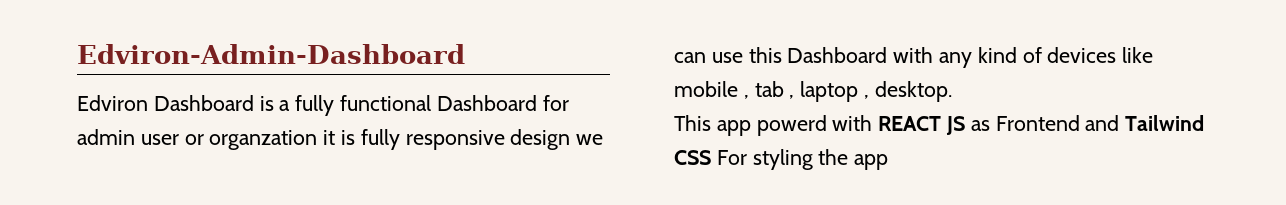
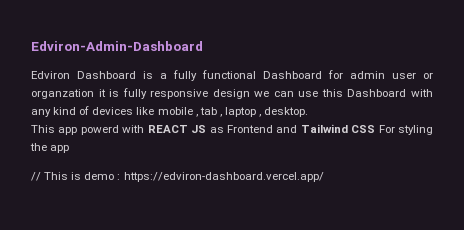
+ // This is demo : https://edviron-dashboard.vercel.app/

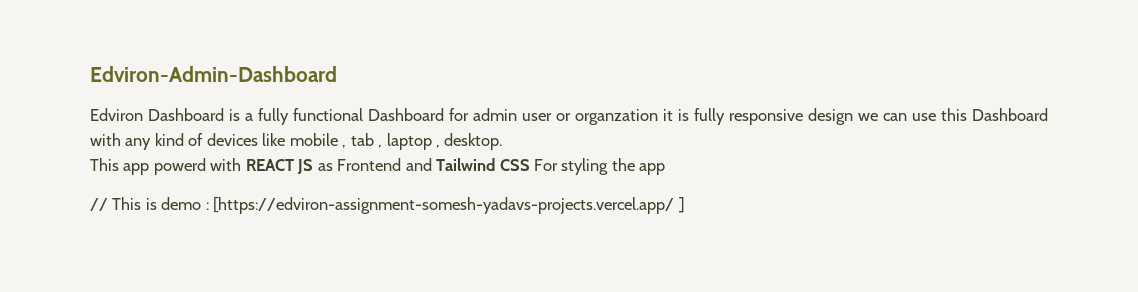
- // This is demo : https://edviron-dashboard.vercel.app/
+ // This is demo : [https://edviron-assignment-somesh-yadavs-projects.vercel.app/ ]

